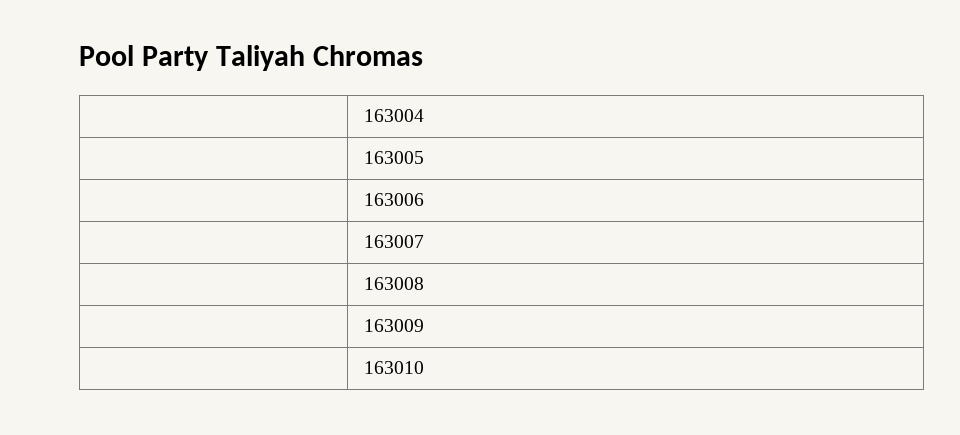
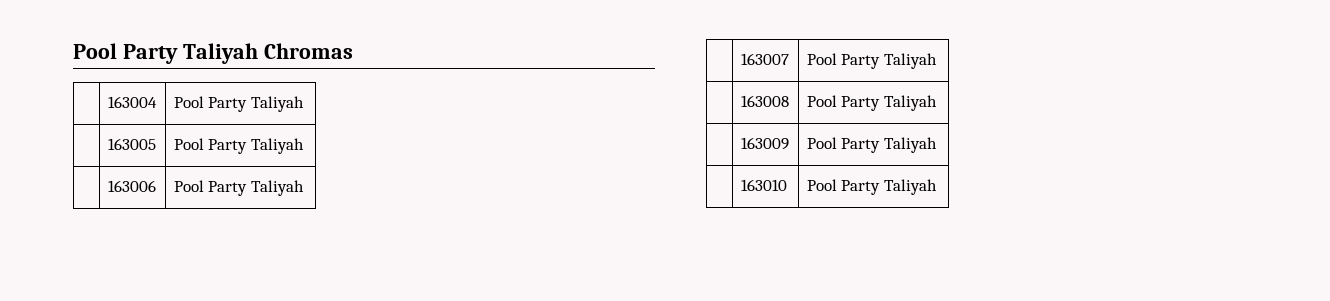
- | 163004
- | 163005
- | 163006
- | 163007
- | 163008
- | 163009
- | 163010
+ | 163004 | Pool Party Taliyah
+ | 163005 | Pool Party Taliyah
+ | 163006 | Pool Party Taliyah
+ | 163007 | Pool Party Taliyah
+ | 163008 | Pool Party Taliyah
+ | 163009 | Pool Party Taliyah
+ | 163010 | Pool Party Taliyah

